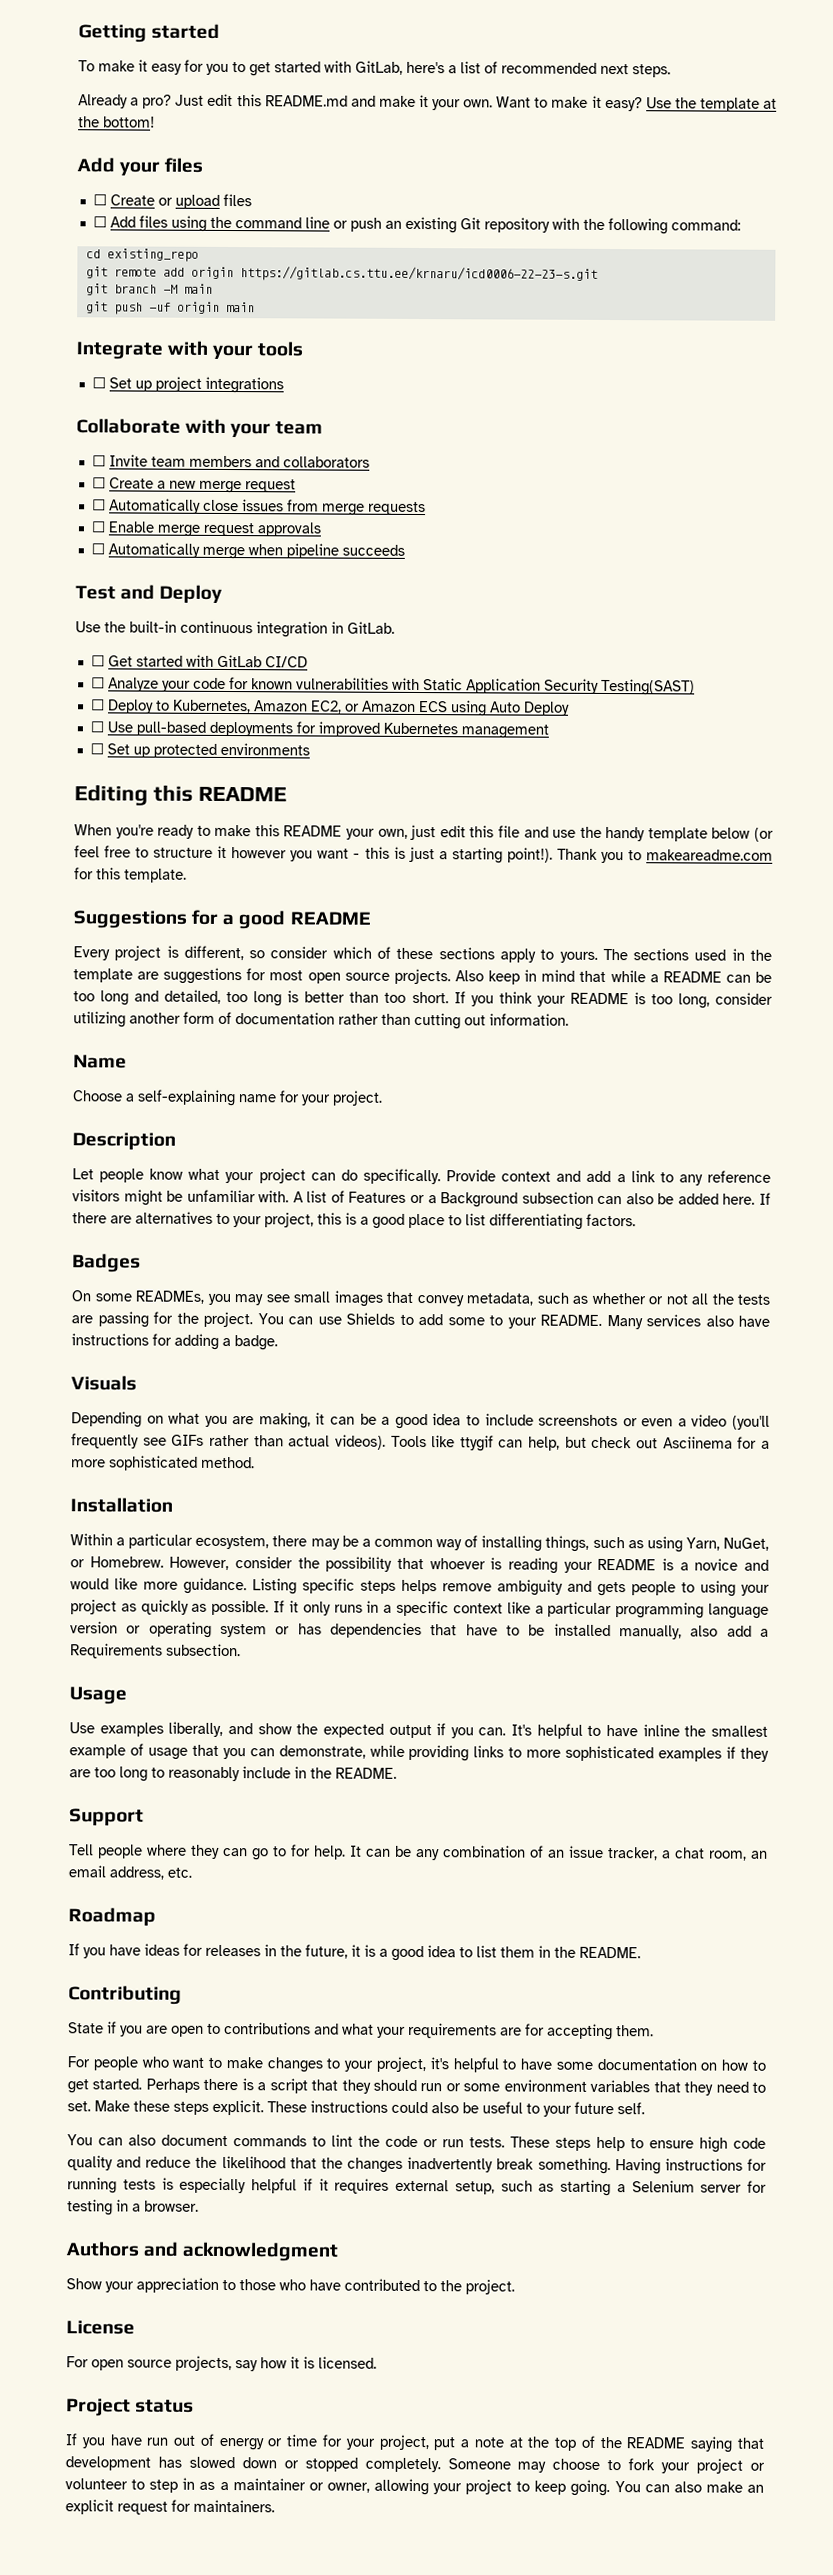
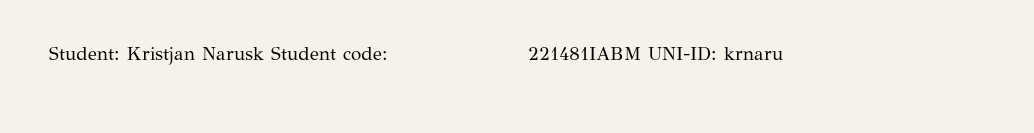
- Getting started
- To make it easy for you to get started with GitLab, here's a list of recommended next steps.
- Already a pro? Just edit this README.md and make it your own. Want to make it easy? Use the template at the bottom!
- Add your files
- ☐ Create or upload files
- ☐ Add files using the command line or push an existing Git repository with the following command:
- cd existing_repo
- git remote add origin https://gitlab.cs.ttu.ee/krnaru/icd0006-22-23-s.git
- git branch -M main
- git push -uf origin main
- Integrate with your tools
- ☐ Set up project integrations
- Collaborate with your team
- ☐ Invite team members and collaborators
- ☐ Create a new merge request
- ☐ Automatically close issues from merge requests
- ☐ Enable merge request approvals
- ☐ Automatically merge when pipeline succeeds
- Test and Deploy
- Use the built-in continuous integration in GitLab.
- ☐ Get started with GitLab CI/CD
- ☐ Analyze your code for known vulnerabilities with Static Application Security Testing(SAST)
- ☐ Deploy to Kubernetes, Amazon EC2, or Amazon ECS using Auto Deploy
- ☐ Use pull-based deployments for improved Kubernetes management
- ☐ Set up protected environments
- Editing this README
- When you're ready to make this README your own, just edit this file and use the handy template below (or feel free to structure it however you want - this is just a starting point!). Thank you to makeareadme.com for this template.
- Suggestions for a good README
- Every project is different, so consider which of these sections apply to yours. The sections used in the template are suggestions for most open source projects. Also keep in mind that while a README can be too long and detailed, too long is better than too short. If you think your README is too long, consider utilizing another form of documentation rather than cutting out information.
- Name
- Choose a self-explaining name for your project.
- Description
- Let people know what your project can do specifically. Provide context and add a link to any reference visitors might be unfamiliar with. A list of Features or a Background subsection can also be added here. If there are alternatives to your project, this is a good place to list differentiating factors.
- Badges
- On some READMEs, you may see small images that convey metadata, such as whether or not all the tests are passing for the project. You can use Shields to add some to your README. Many services also have instructions for adding a badge.
- Visuals
- Depending on what you are making, it can be a good idea to include screenshots or even a video (you'll frequently see GIFs rather than actual videos). Tools like ttygif can help, but check out Asciinema for a more sophisticated method.
- Installation
- Within a particular ecosystem, there may be a common way of installing things, such as using Yarn, NuGet, or Homebrew. However, consider the possibility that whoever is reading your README is a novice and would like more guidance. Listing specific steps helps remove ambiguity and gets people to using your project as quickly as possible. If it only runs in a specific context like a particular programming language version or operating system or has dependencies that have to be installed manually, also add a Requirements subsection.
- Usage
- Use examples liberally, and show the expected output if you can. It's helpful to have inline the smallest example of usage that you can demonstrate, while providing links to more sophisticated examples if they are too long to reasonably include in the README.
- Support
- Tell people where they can go to for help. It can be any combination of an issue tracker, a chat room, an email address, etc.
- Roadmap
- If you have ideas for releases in the future, it is a good idea to list them in the README.
- Contributing
- State if you are open to contributions and what your requirements are for accepting them.
- For people who want to make changes to your project, it's helpful to have some documentation on how to get started. Perhaps there is a script that they should run or some environment variables that they need to set. Make these steps explicit. These instructions could also be useful to your future self.
- You can also document commands to lint the code or run tests. These steps help to ensure high code quality and reduce the likelihood that the changes inadvertently break something. Having instructions for running tests is especially helpful if it requires external setup, such as starting a Selenium server for testing in a browser.
- Authors and acknowledgment
- Show your appreciation to those who have contributed to the project.
- License
- For open source projects, say how it is licensed.
- Project status
- If you have run out of energy or time for your project, put a note at the top of the README saying that development has slowed down or stopped completely. Someone may choose to fork your project or volunteer to step in as a maintainer or owner, allowing your project to keep going. You can also make an explicit request for maintainers.
+ Student: Kristjan Narusk Student code: 221481IABM UNI-ID: krnaru

